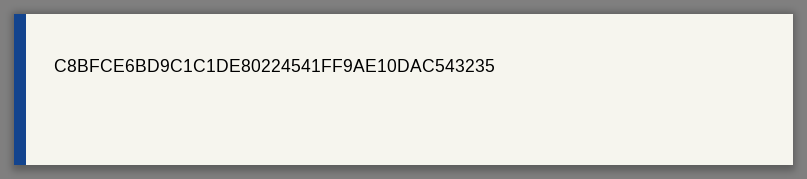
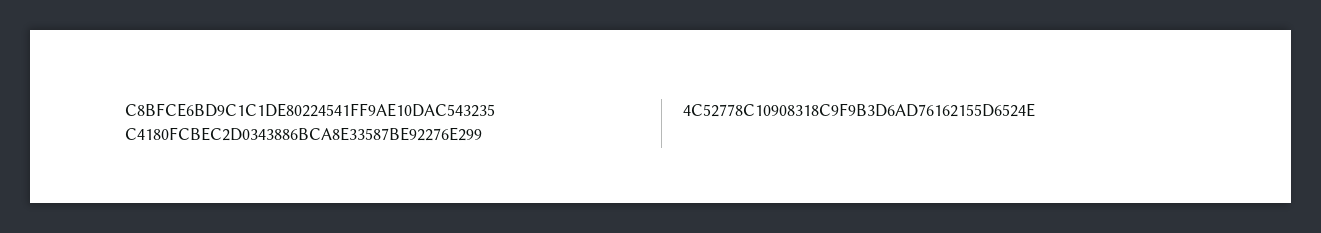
- C8BFCE6BD9C1C1DE80224541FF9AE10DAC543235
+ C8BFCE6BD9C1C1DE80224541FF9AE10DAC543235 C4180FCBEC2D0343886BCA8E33587BE92276E299 4C52778C10908318C9F9B3D6AD76162155D6524E

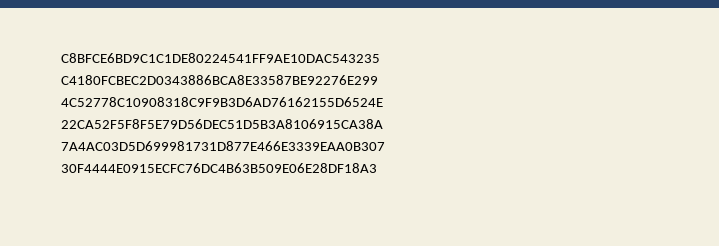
- C8BFCE6BD9C1C1DE80224541FF9AE10DAC543235 C4180FCBEC2D0343886BCA8E33587BE92276E299 4C52778C10908318C9F9B3D6AD76162155D6524E
+ C8BFCE6BD9C1C1DE80224541FF9AE10DAC543235 C4180FCBEC2D0343886BCA8E33587BE92276E299 4C52778C10908318C9F9B3D6AD76162155D6524E 22CA52F5F8F5E79D56DEC51D5B3A8106915CA38A 7A4AC03D5D699981731D877E466E3339EAA0B307 30F4444E0915ECFC76DC4B63B509E06E28DF18A3

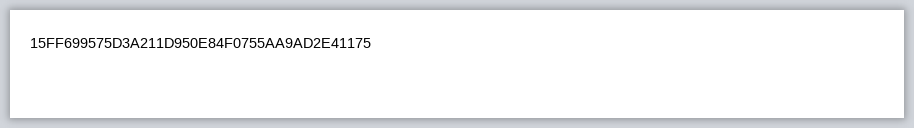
- C8BFCE6BD9C1C1DE80224541FF9AE10DAC543235 C4180FCBEC2D0343886BCA8E33587BE92276E299 4C52778C10908318C9F9B3D6AD76162155D6524E 22CA52F5F8F5E79D56DEC51D5B3A8106915CA38A 7A4AC03D5D699981731D877E466E3339EAA0B307 30F4444E0915ECFC76DC4B63B509E06E28DF18A3
+ 15FF699575D3A211D950E84F0755AA9AD2E41175

